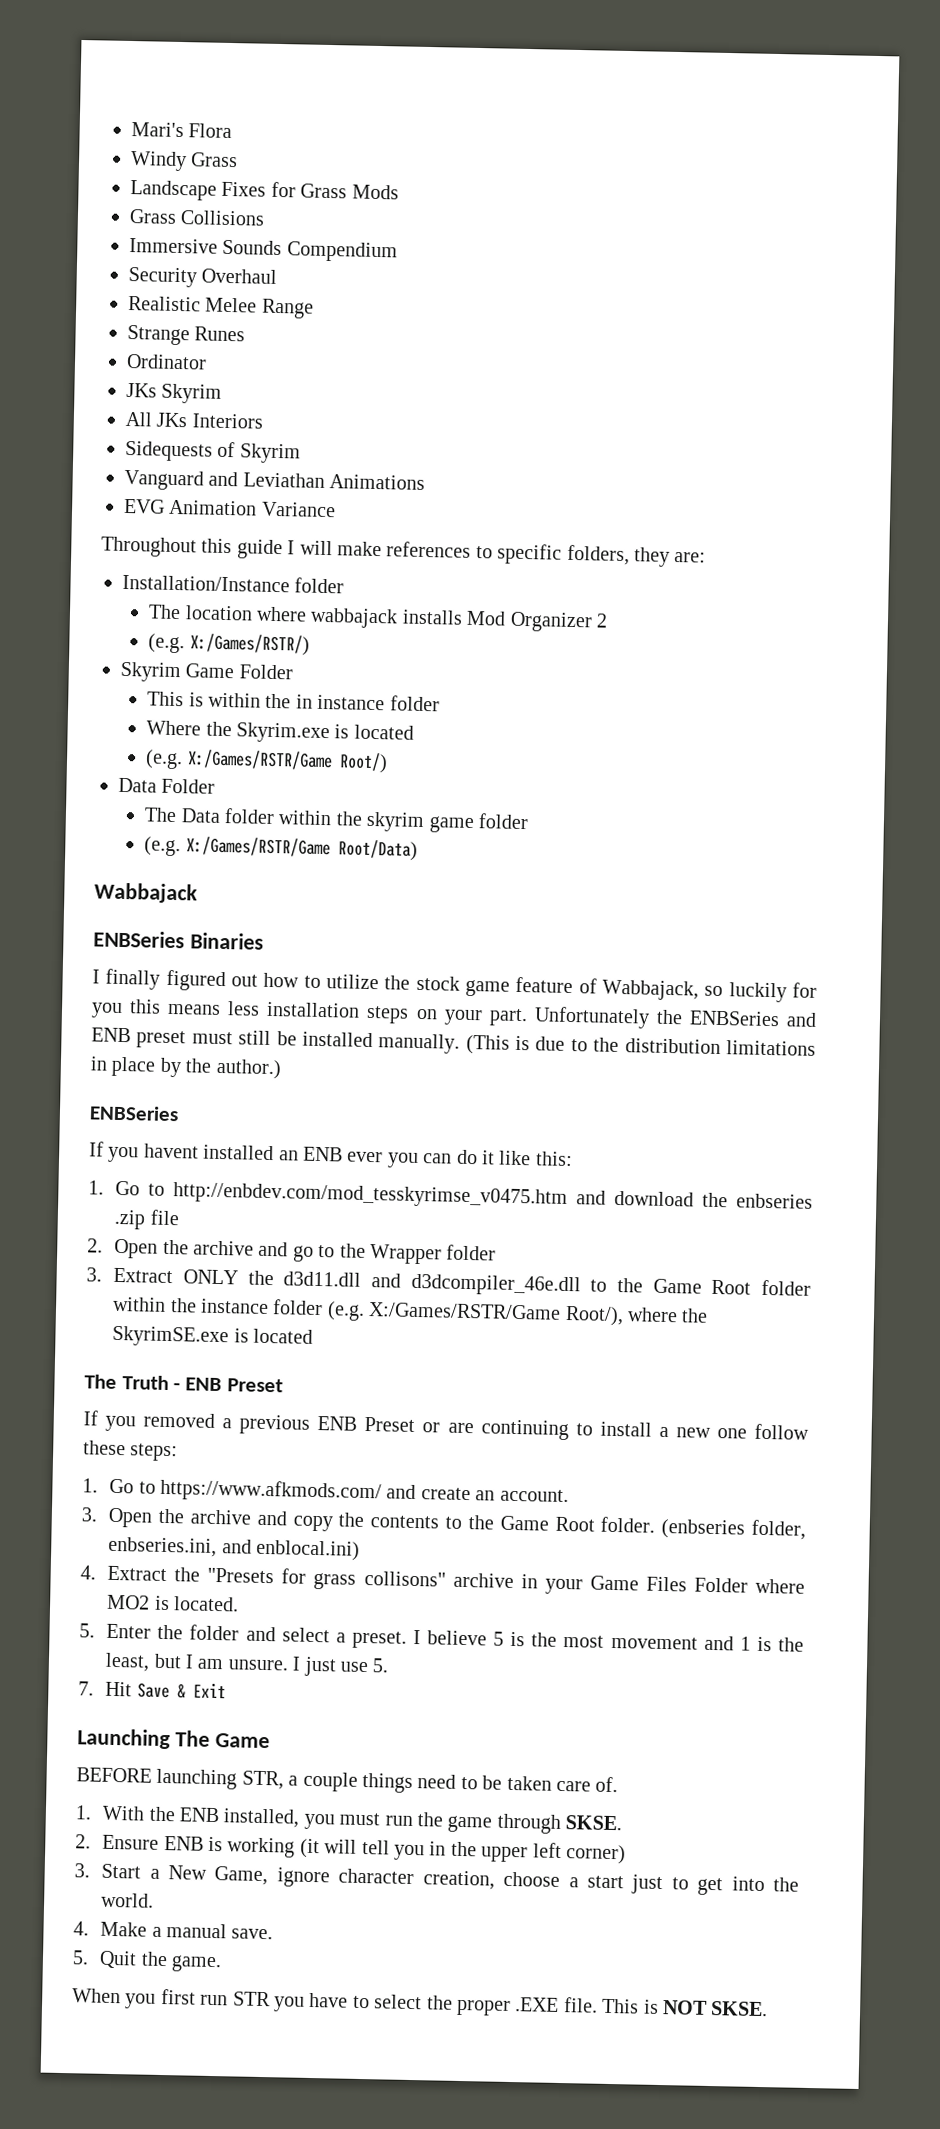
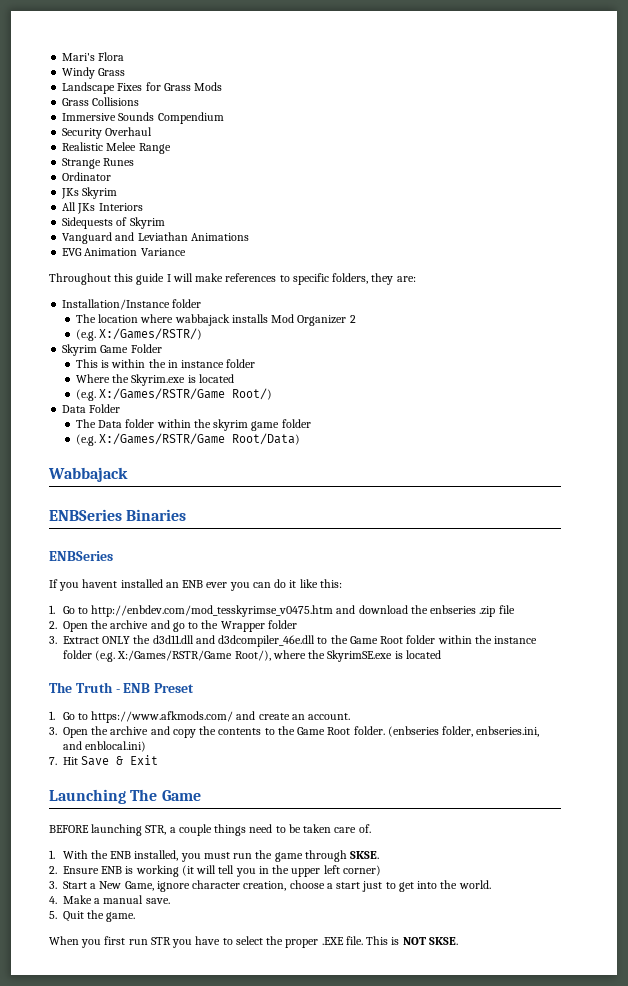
- I finally figured out how to utilize the stock game feature of Wabbajack, so luckily for you this means less installation steps on your part. Unfortunately the ENBSeries and ENB preset must still be installed manually. (This is due to the distribution limitations in place by the author.)
- If you removed a previous ENB Preset or are continuing to install a new one follow these steps:
- 4. Extract the "Presets for grass collisons" archive in your Game Files Folder where MO2 is located.
- 5. Enter the folder and select a preset. I believe 5 is the most movement and 1 is the least, but I am unsure. I just use 5.

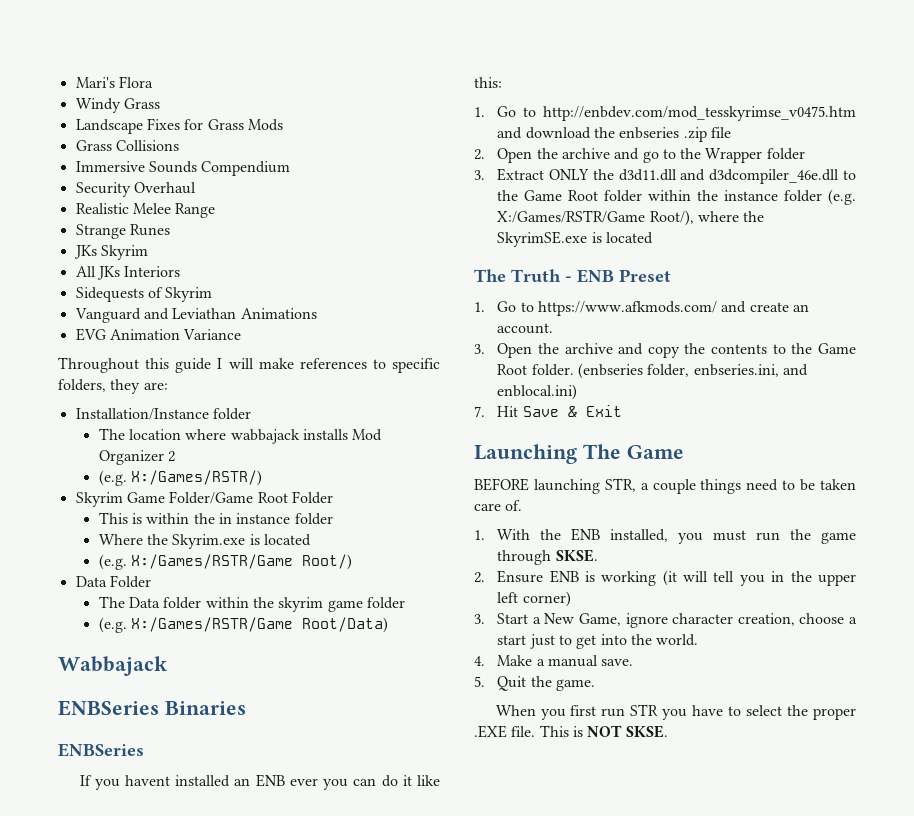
- Ordinator
- Skyrim Game Folder
+ Skyrim Game Folder/Game Root Folder

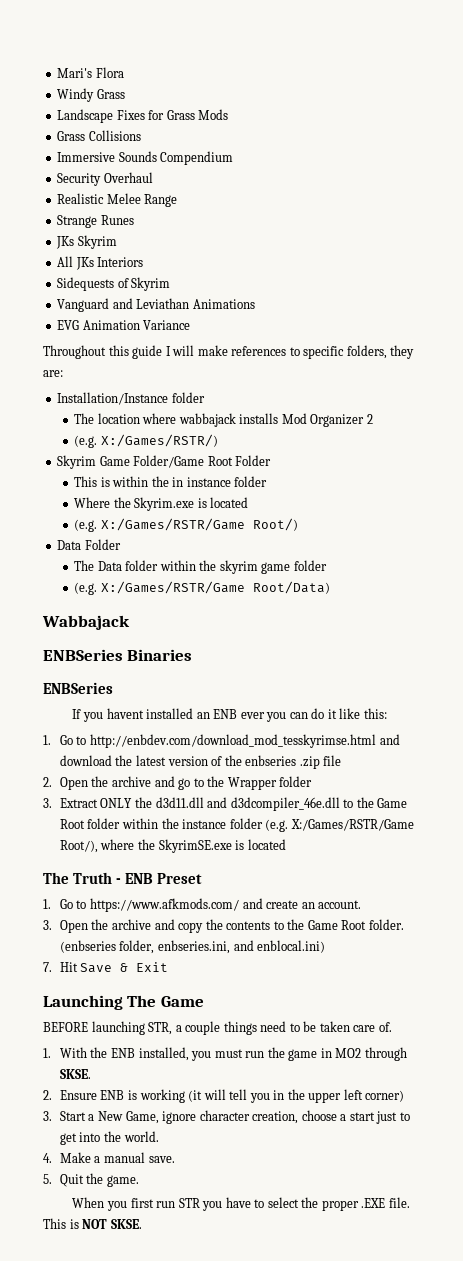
- 1. Go to http://enbdev.com/mod_tesskyrimse_v0475.htm and download the enbseries .zip file
+ 1. Go to http://enbdev.com/download_mod_tesskyrimse.html and download the latest version of the enbseries .zip file
- 1. With the ENB installed, you must run the game through SKSE.
+ 1. With the ENB installed, you must run the game in MO2 through SKSE.

